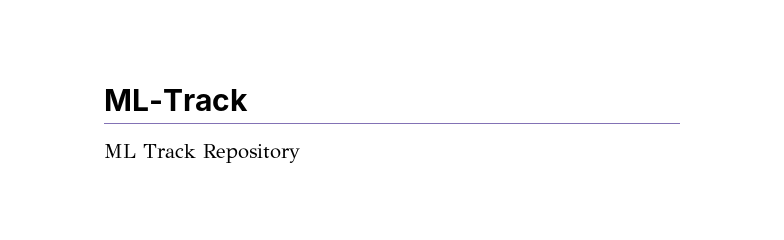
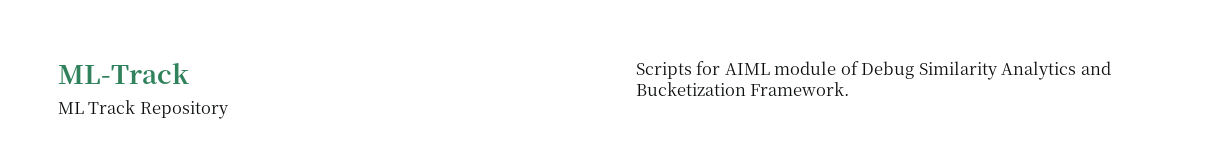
+ Scripts for AIML module of Debug Similarity Analytics and Bucketization Framework.

